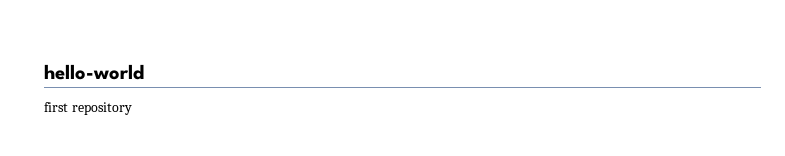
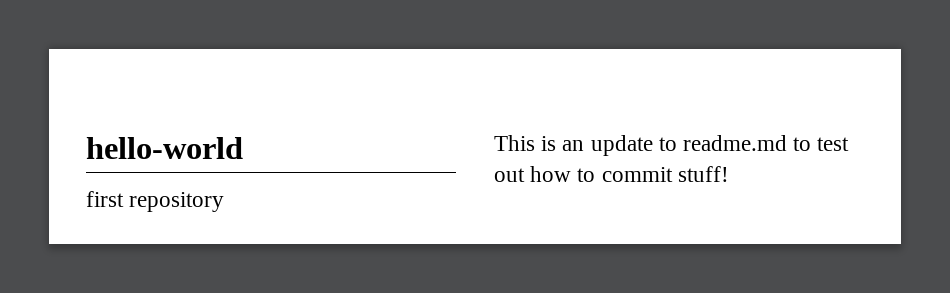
+ This is an update to readme.md to test out how to commit stuff!

